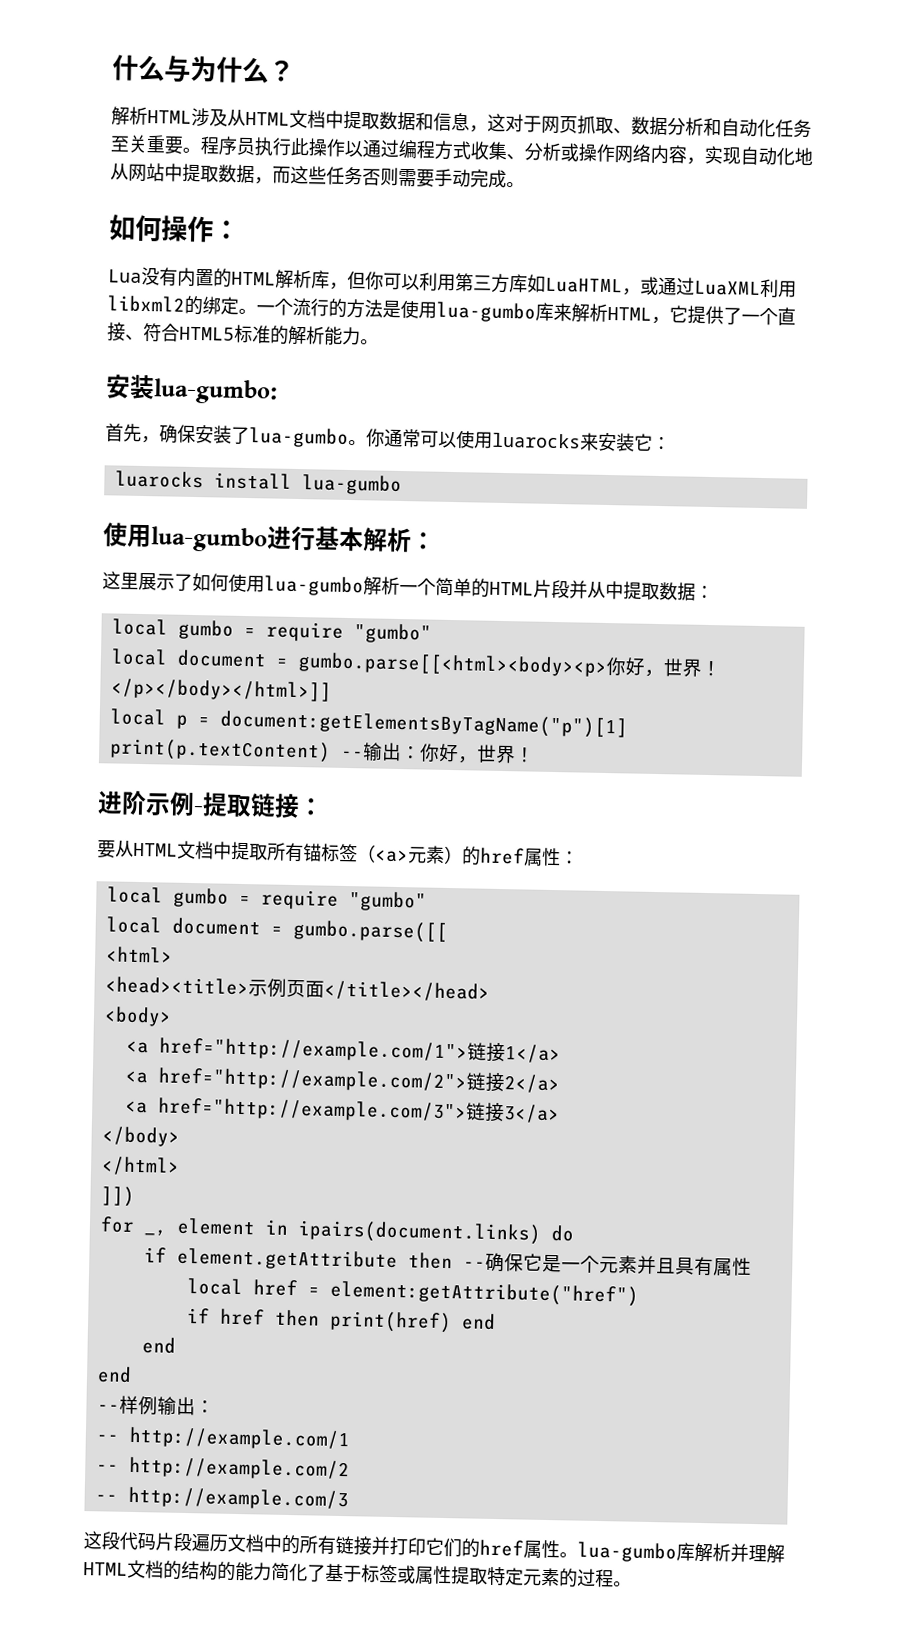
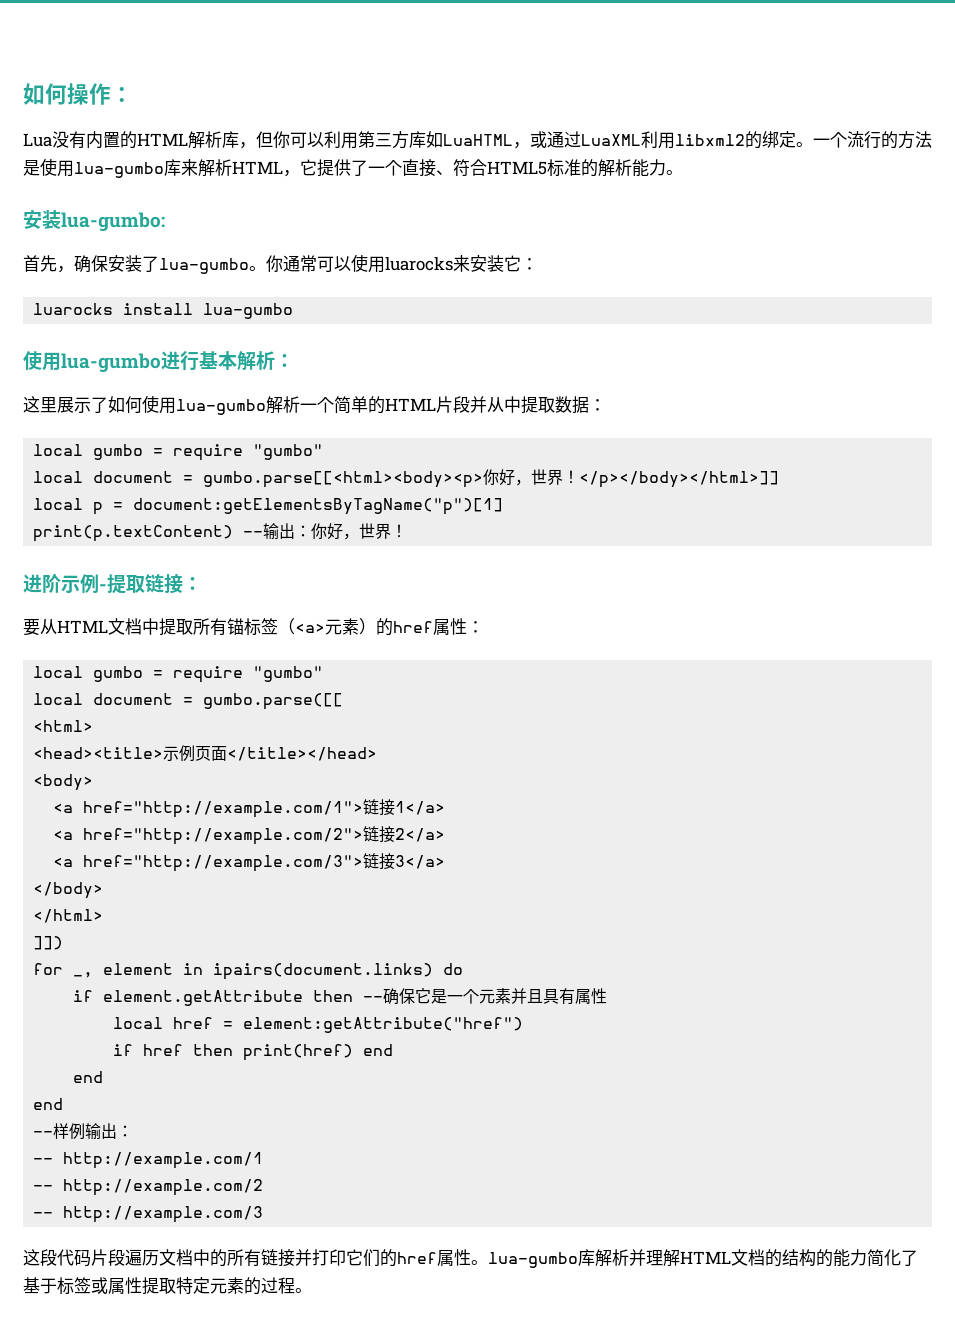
- 什么与为什么？
- 解析HTML涉及从HTML文档中提取数据和信息，这对于网页抓取、数据分析和自动化任务至关重要。程序员执行此操作以通过编程方式收集、分析或操作网络内容，实现自动化地从网站中提取数据，而这些任务否则需要手动完成。

